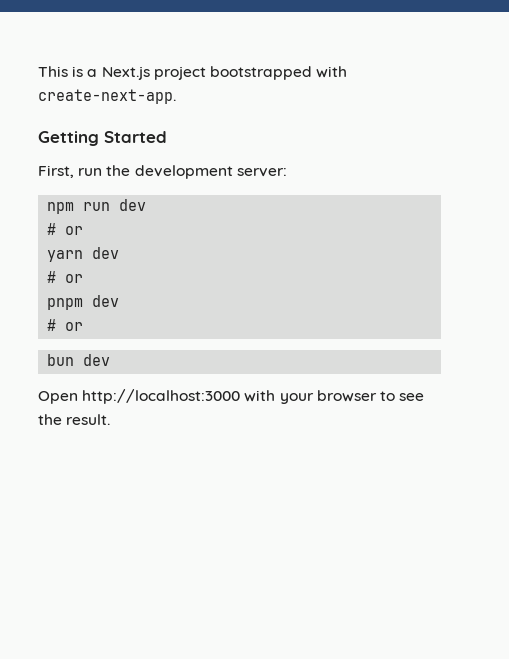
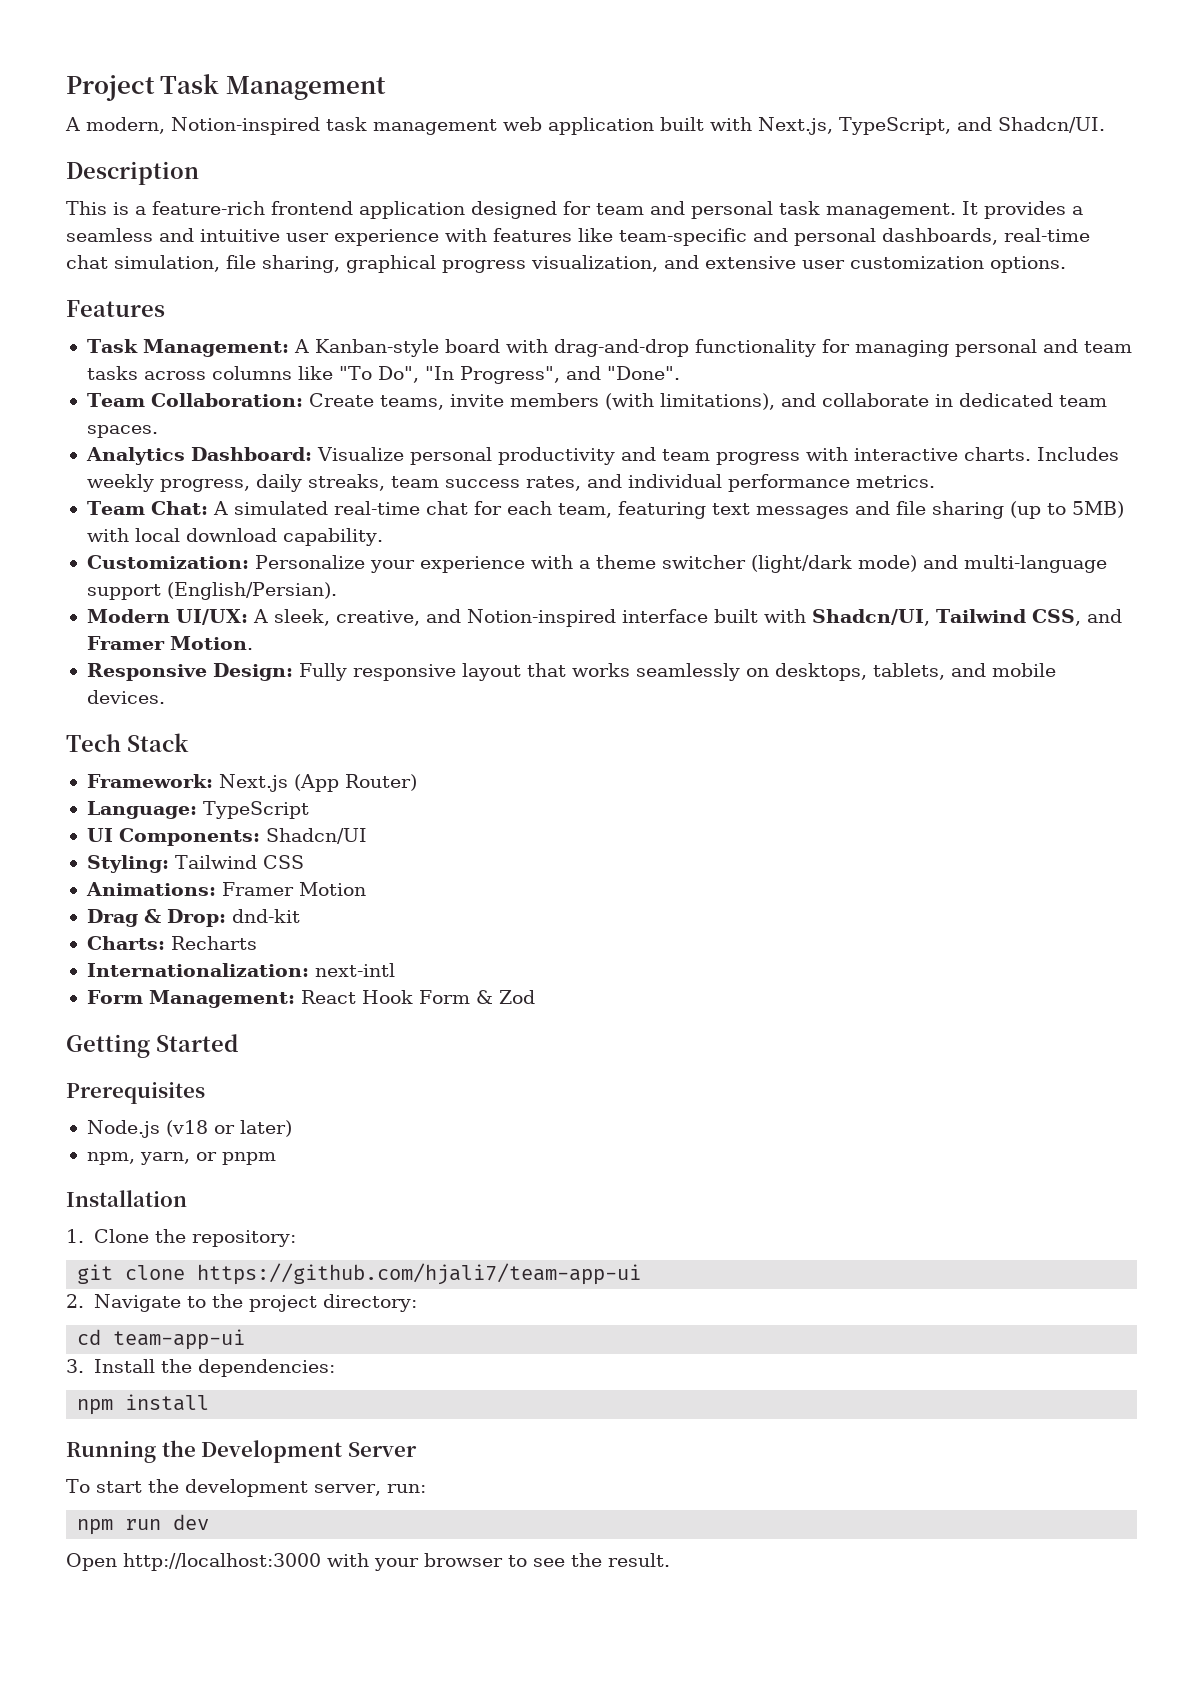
- This is a Next.js project bootstrapped with create-next-app.
+ Project Task Management
+ A modern, Notion-inspired task management web application built with Next.js, TypeScript, and Shadcn/UI.
+ Description
+ This is a feature-rich frontend application designed for team and personal task management. It provides a seamless and intuitive user experience with features like team-specific and personal dashboards, real-time chat simulation, file sharing, graphical progress visualization, and extensive user customization options.
+ Features
+ Task Management: A Kanban-style board with drag-and-drop functionality for managing personal and team tasks across columns like "To Do", "In Progress", and "Done".
+ Team Collaboration: Create teams, invite members (with limitations), and collaborate in dedicated team spaces.
+ Analytics Dashboard: Visualize personal productivity and team progress with interactive charts. Includes weekly progress, daily streaks, team success rates, and individual performance metrics.
+ Team Chat: A simulated real-time chat for each team, featuring text messages and file sharing (up to 5MB) with local download capability.
+ Customization: Personalize your experience with a theme switcher (light/dark mode) and multi-language support (English/Persian).
+ Modern UI/UX: A sleek, creative, and Notion-inspired interface built with Shadcn/UI, Tailwind CSS, and Framer Motion.
+ Responsive Design: Fully responsive layout that works seamlessly on desktops, tablets, and mobile devices.
+ Tech Stack
+ Framework: Next.js (App Router)
+ Language: TypeScript
+ UI Components: Shadcn/UI
+ Styling: Tailwind CSS
+ Animations: Framer Motion
+ Drag & Drop: dnd-kit
+ Charts: Recharts
+ Internationalization: next-intl
+ Form Management: React Hook Form & Zod
  Getting Started
- First, run the development server:
+ Prerequisites
+ Node.js (v18 or later)
+ npm, yarn, or pnpm
+ Installation
+ 1. Clone the repository:
+ git clone https://github.com/hjali7/team-app-ui
+ 2. Navigate to the project directory:
+ cd team-app-ui
+ 3. Install the dependencies:
+ npm install
+ Running the Development Server
+ To start the development server, run:
  npm run dev
- # or
- yarn dev
- # or
- pnpm dev
- # or
- bun dev

